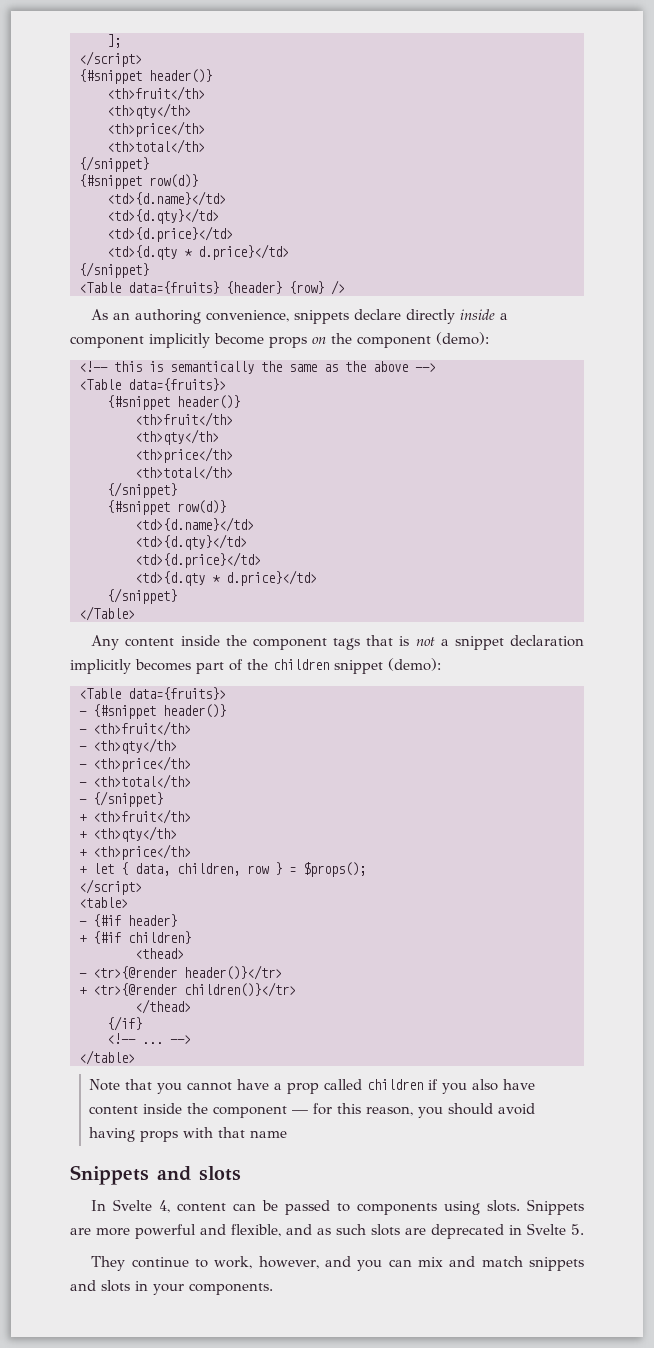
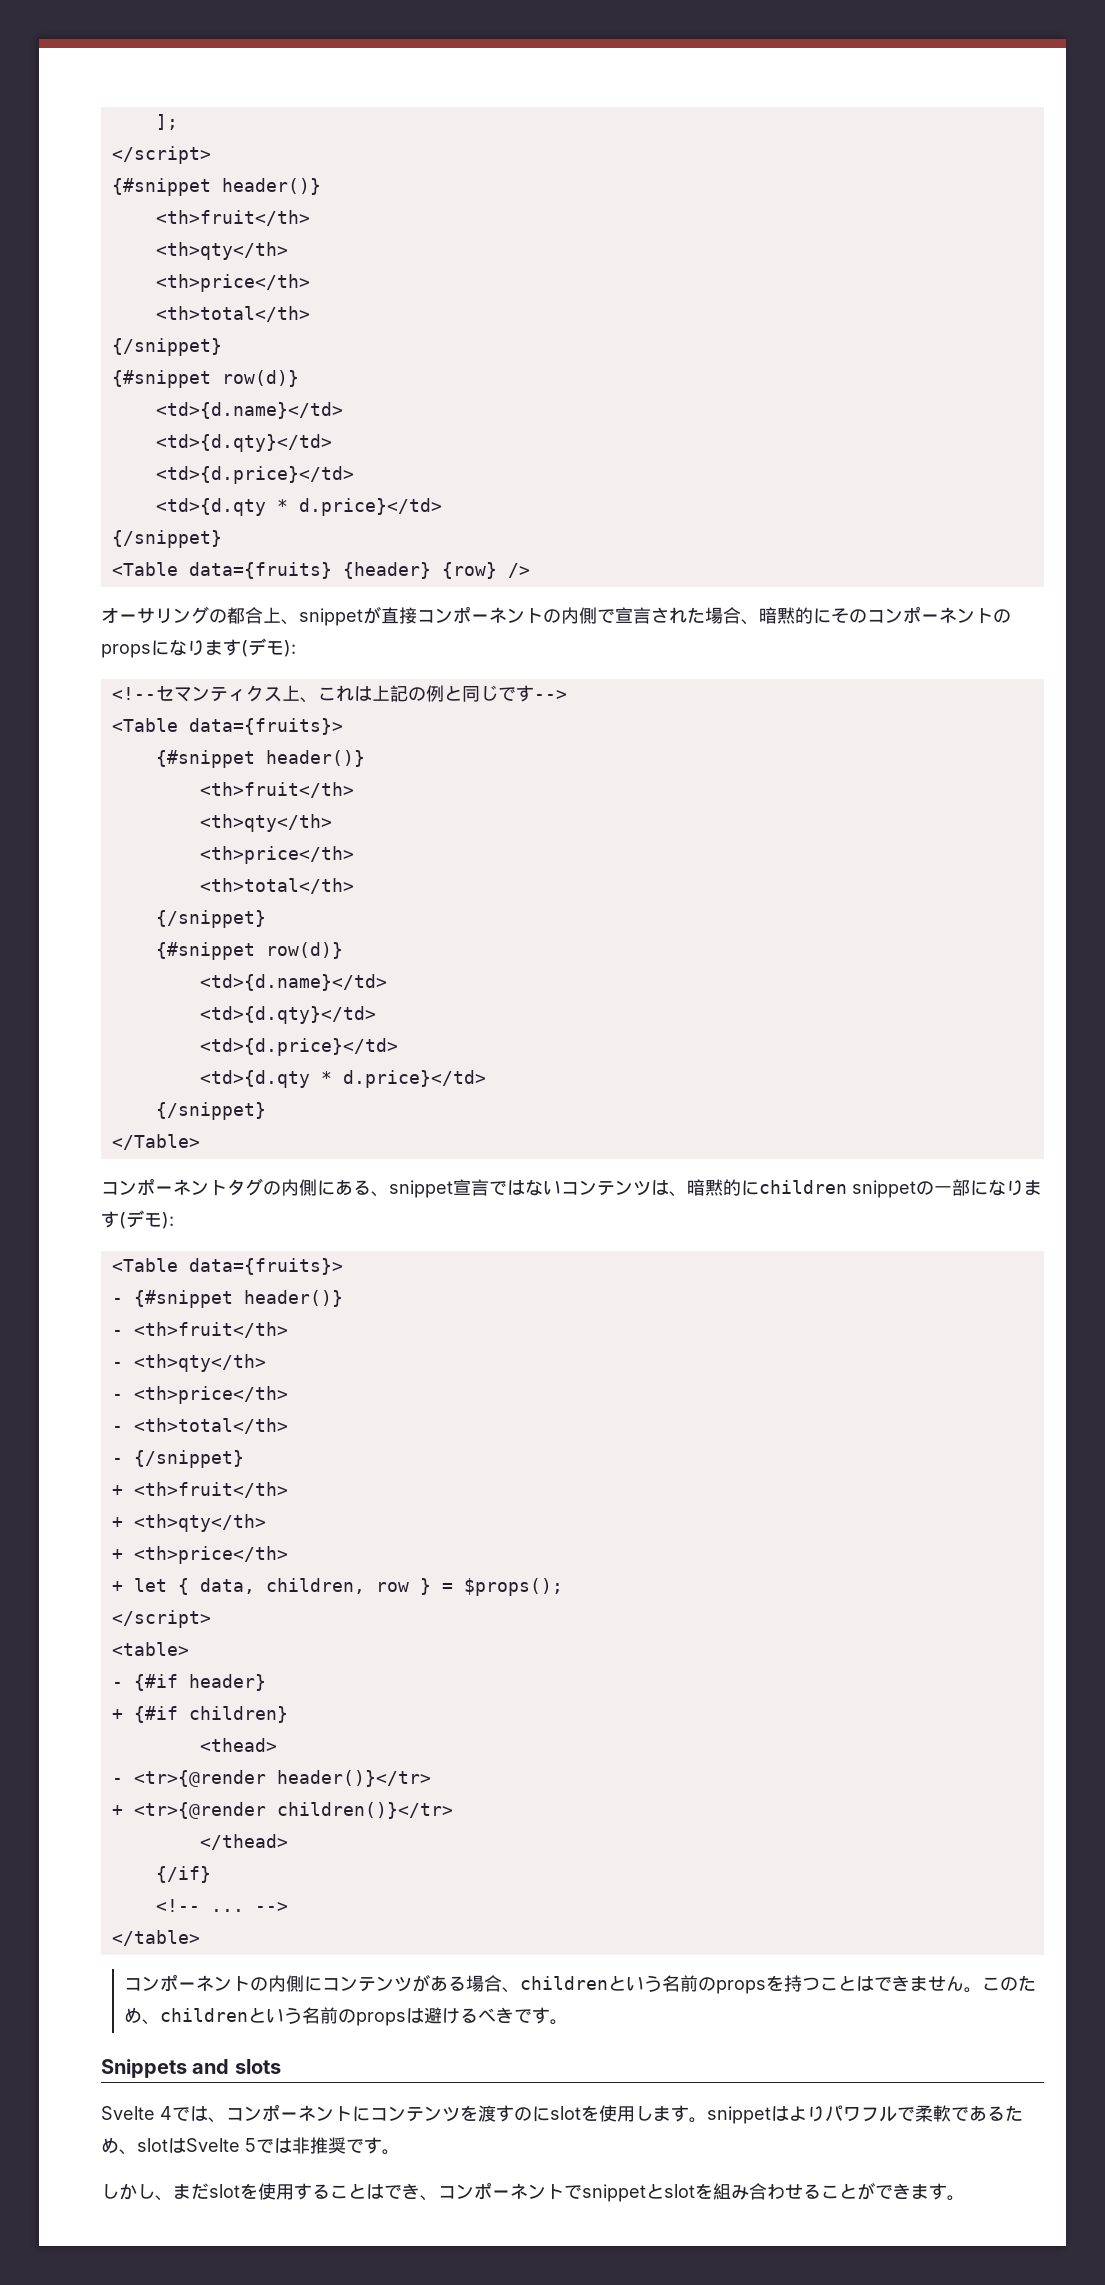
- As an authoring convenience, snippets declare directly inside a component implicitly become props on the component (demo):
- <!-- this is semantically the same as the above -->
+ オーサリングの都合上、snippetが直接コンポーネントの内側で宣言された場合、暗黙的にそのコンポーネントのpropsになります(デモ):
+ <!--セマンティクス上、これは上記の例と同じです-->
- Any content inside the component tags that is not a snippet declaration implicitly becomes part of the children snippet (demo):
+ コンポーネントタグの内側にある、snippet宣言ではないコンテンツは、暗黙的にchildren snippetの一部になります(デモ):
- Note that you cannot have a prop called children if you also have content inside the component — for this reason, you should avoid having props with that name
+ コンポーネントの内側にコンテンツがある場合、childrenという名前のpropsを持つことはできません。このため、childrenという名前のpropsは避けるべきです。
  Snippets and slots
- In Svelte 4, content can be passed to components using slots. Snippets are more powerful and flexible, and as such slots are deprecated in Svelte 5.
- They continue to work, however, and you can mix and match snippets and slots in your components.
+ Svelte 4では、コンポーネントにコンテンツを渡すのにslotを使用します。snippetはよりパワフルで柔軟であるため、slotはSvelte 5では非推奨です。
+ しかし、まだslotを使用することはでき、コンポーネントでsnippetとslotを組み合わせることができます。

